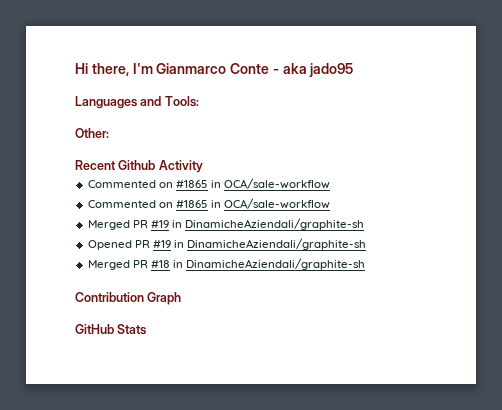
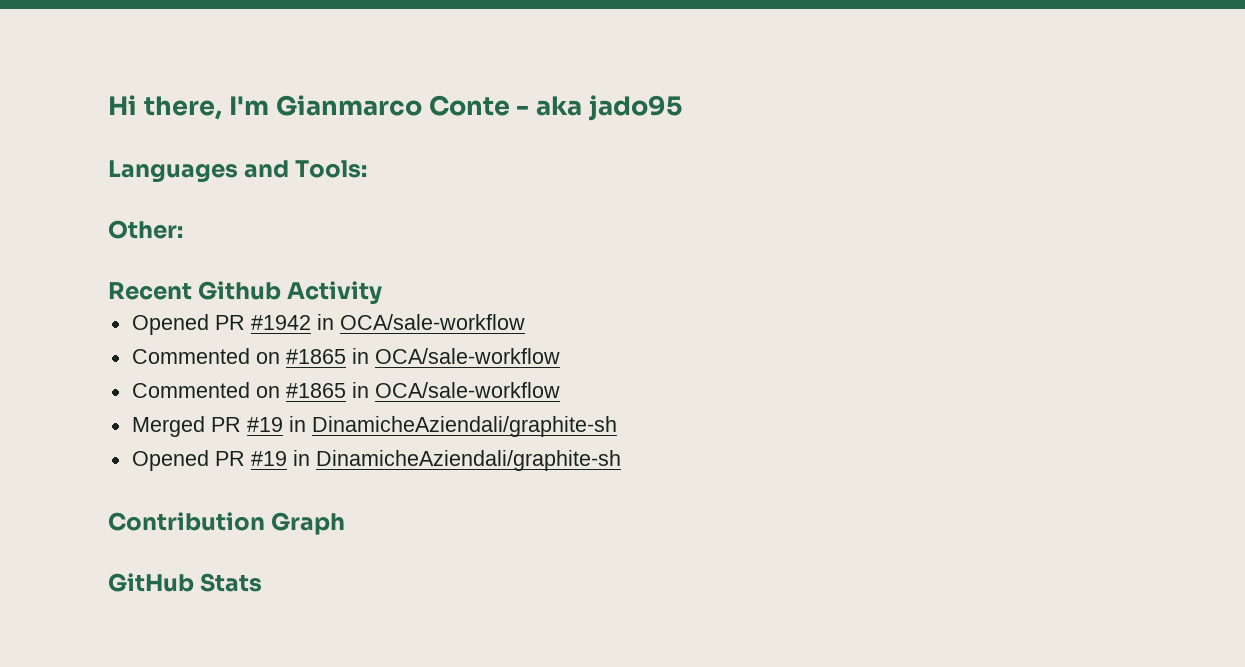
+ Opened PR #1942 in OCA/sale-workflow
- Merged PR #18 in DinamicheAziendali/graphite-sh

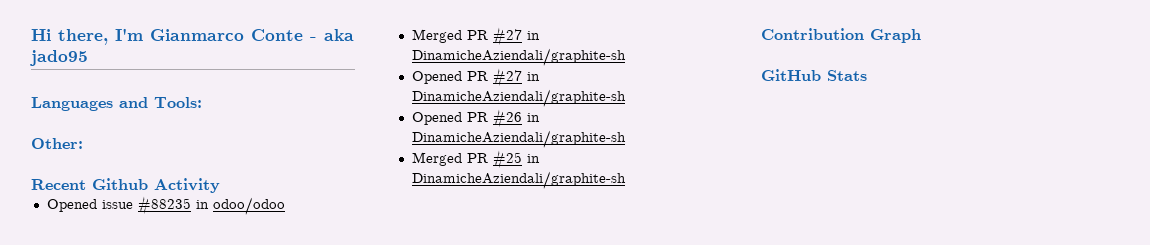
- Opened PR #1942 in OCA/sale-workflow
- Commented on #1865 in OCA/sale-workflow
- Commented on #1865 in OCA/sale-workflow
- Merged PR #19 in DinamicheAziendali/graphite-sh
- Opened PR #19 in DinamicheAziendali/graphite-sh
+ Opened issue #88235 in odoo/odoo
+ Merged PR #27 in DinamicheAziendali/graphite-sh
+ Opened PR #27 in DinamicheAziendali/graphite-sh
+ Opened PR #26 in DinamicheAziendali/graphite-sh
+ Merged PR #25 in DinamicheAziendali/graphite-sh

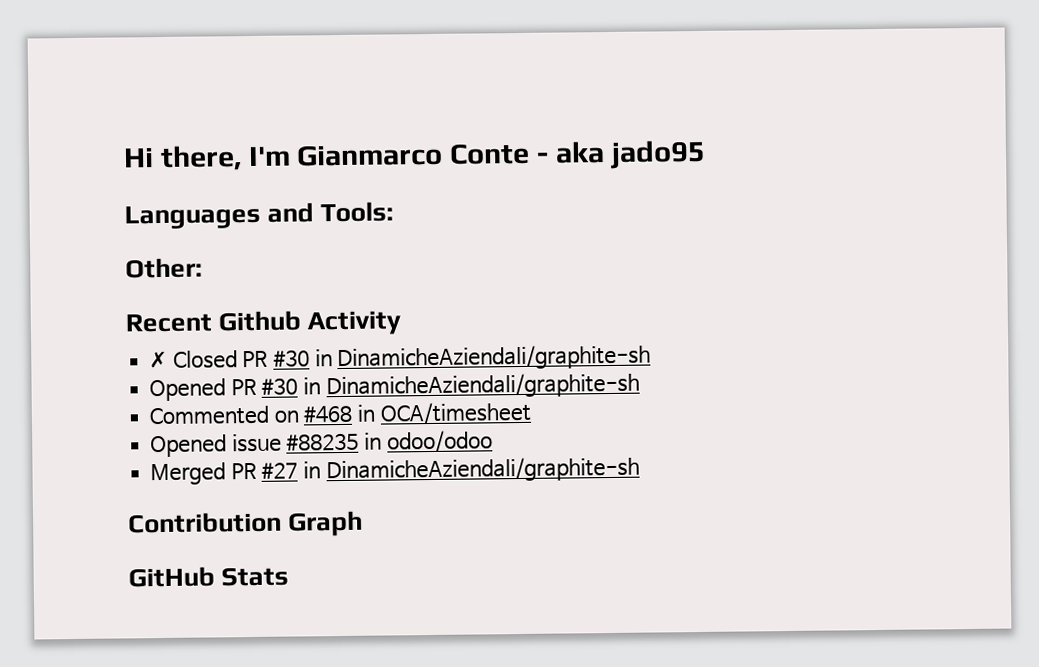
+ ✗ Closed PR #30 in DinamicheAziendali/graphite-sh
+ Opened PR #30 in DinamicheAziendali/graphite-sh
+ Commented on #468 in OCA/timesheet
- Opened PR #27 in DinamicheAziendali/graphite-sh
- Opened PR #26 in DinamicheAziendali/graphite-sh
- Merged PR #25 in DinamicheAziendali/graphite-sh

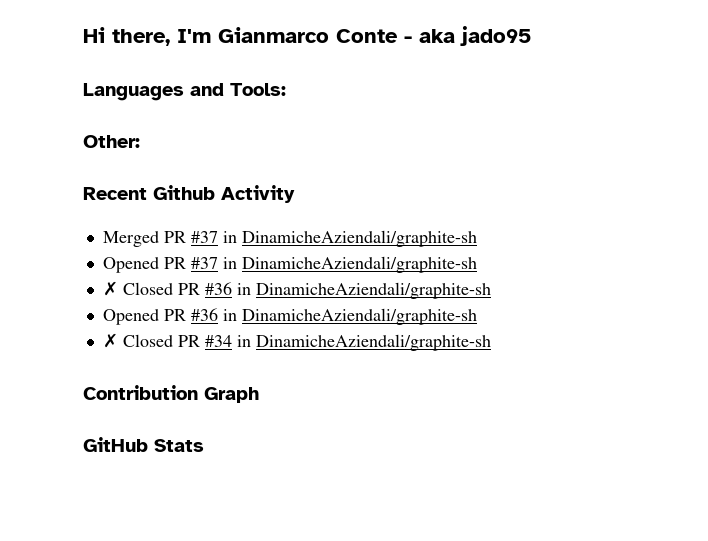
- ✗ Closed PR #30 in DinamicheAziendali/graphite-sh
- Opened PR #30 in DinamicheAziendali/graphite-sh
- Commented on #468 in OCA/timesheet
- Opened issue #88235 in odoo/odoo
- Merged PR #27 in DinamicheAziendali/graphite-sh
+ Merged PR #37 in DinamicheAziendali/graphite-sh
+ Opened PR #37 in DinamicheAziendali/graphite-sh
+ ✗ Closed PR #36 in DinamicheAziendali/graphite-sh
+ Opened PR #36 in DinamicheAziendali/graphite-sh
+ ✗ Closed PR #34 in DinamicheAziendali/graphite-sh

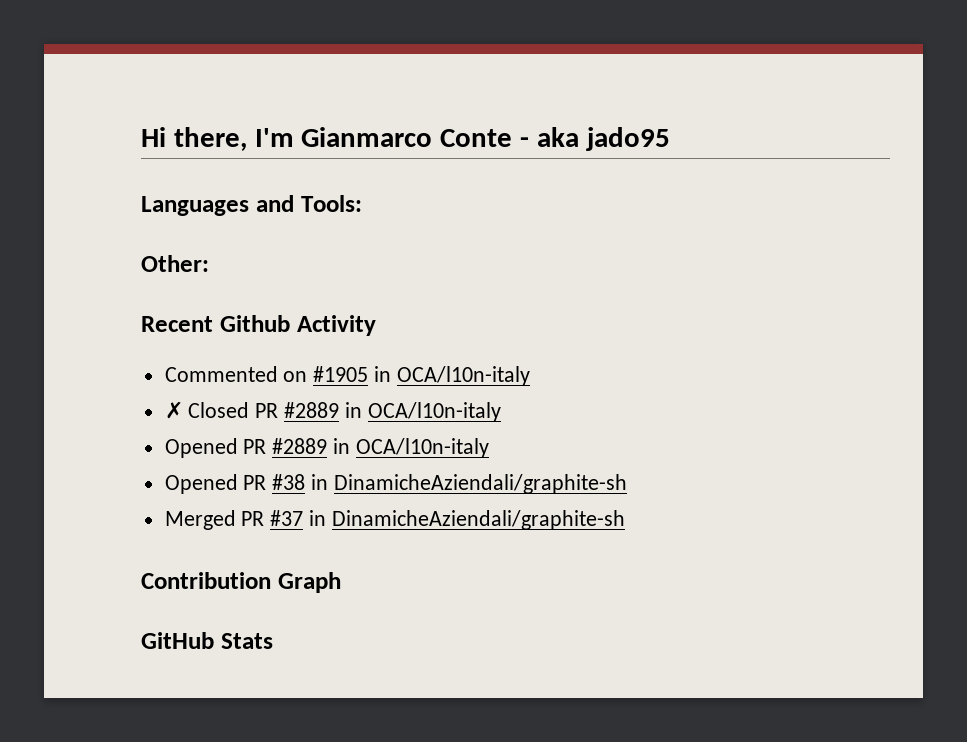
+ Commented on #1905 in OCA/l10n-italy
+ ✗ Closed PR #2889 in OCA/l10n-italy
+ Opened PR #2889 in OCA/l10n-italy
+ Opened PR #38 in DinamicheAziendali/graphite-sh
  Merged PR #37 in DinamicheAziendali/graphite-sh
- Opened PR #37 in DinamicheAziendali/graphite-sh
- ✗ Closed PR #36 in DinamicheAziendali/graphite-sh
- Opened PR #36 in DinamicheAziendali/graphite-sh
- ✗ Closed PR #34 in DinamicheAziendali/graphite-sh

